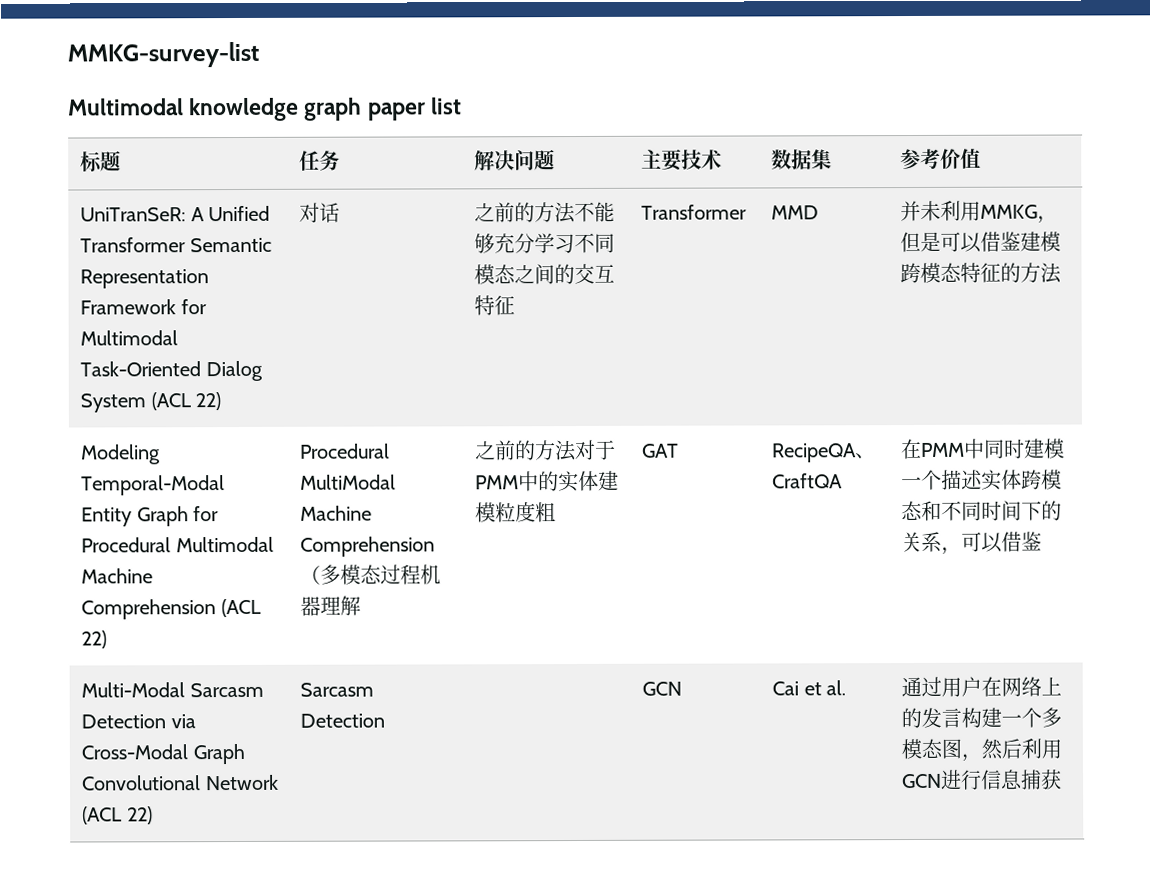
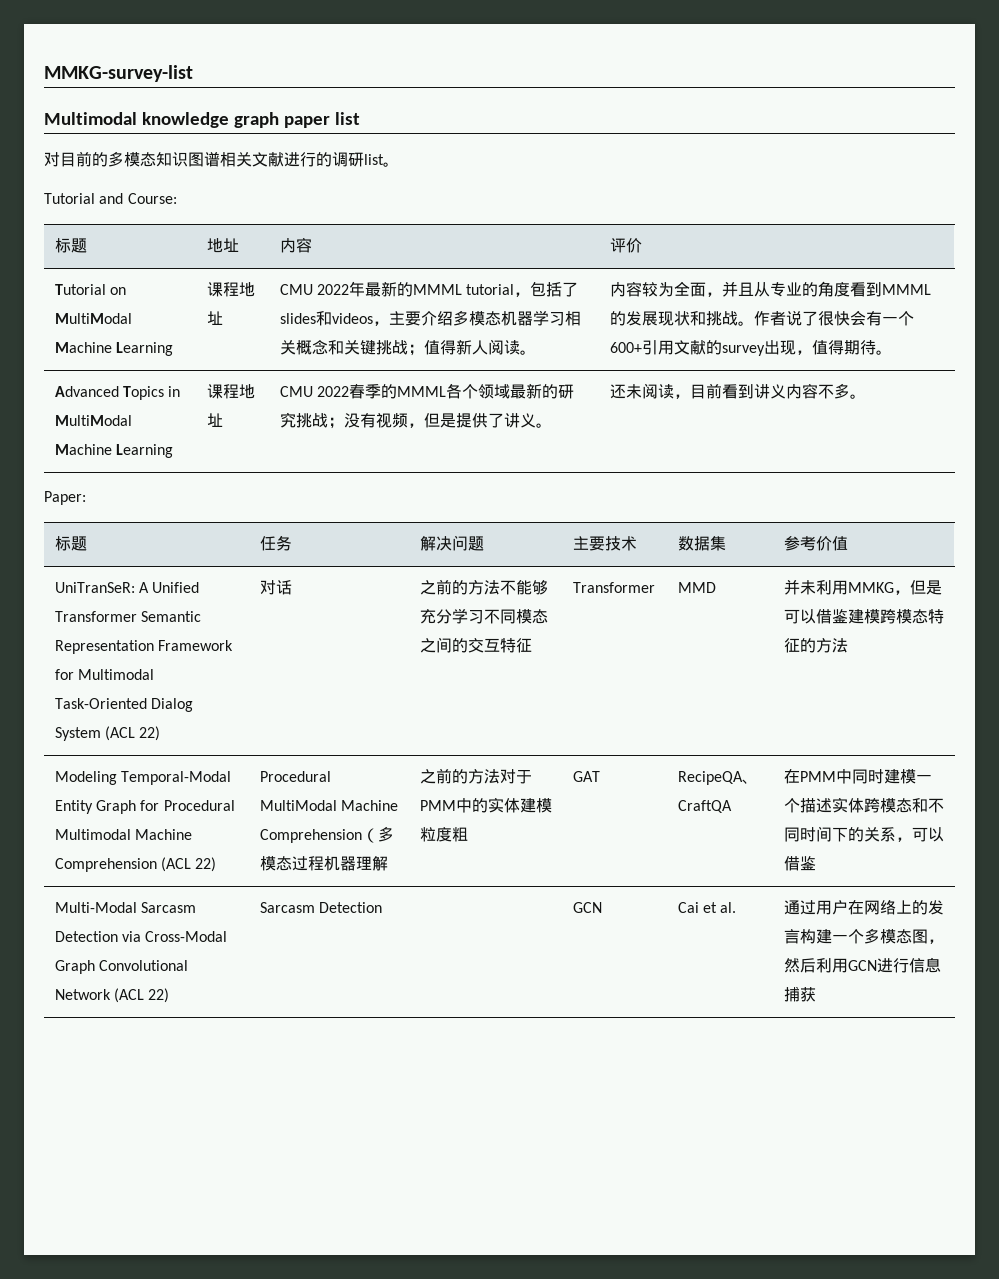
+ 对目前的多模态知识图谱相关文献进行的调研list。
+ Tutorial and Course:
+ 标题 | 地址 | 内容 | 评价
+ Tutorial on MultiModal Machine Learning | 课程地址 | CMU 2022年最新的MMML tutorial，包括了slides和videos，主要介绍多模态机器学习相关概念和关键挑战；值得新人阅读。 | 内容较为全面，并且从专业的角度看到MMML的发展现状和挑战。作者说了很快会有一个600+引用文献的survey出现，值得期待。
+ Advanced Topics in MultiModal Machine Learning | 课程地址 | CMU 2022春季的MMML各个领域最新的研究挑战；没有视频，但是提供了讲义。 | 还未阅读，目前看到讲义内容不多。
+ Paper:

